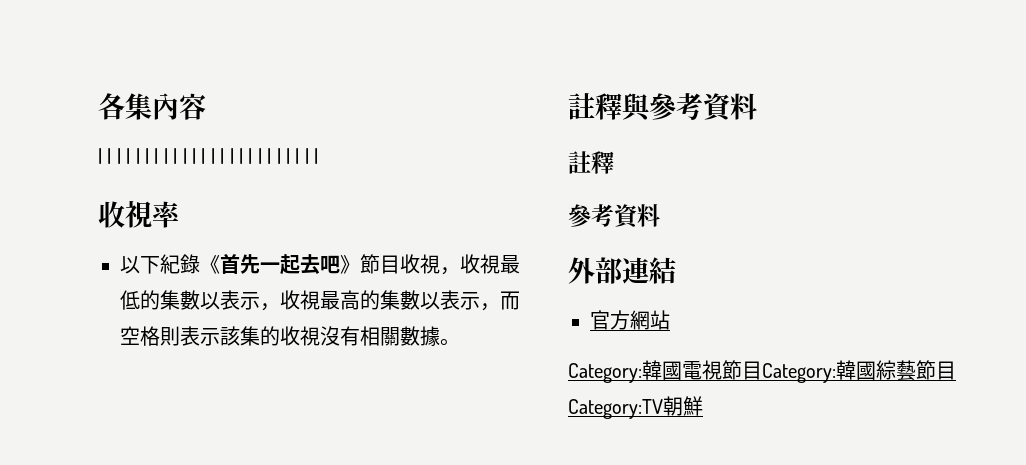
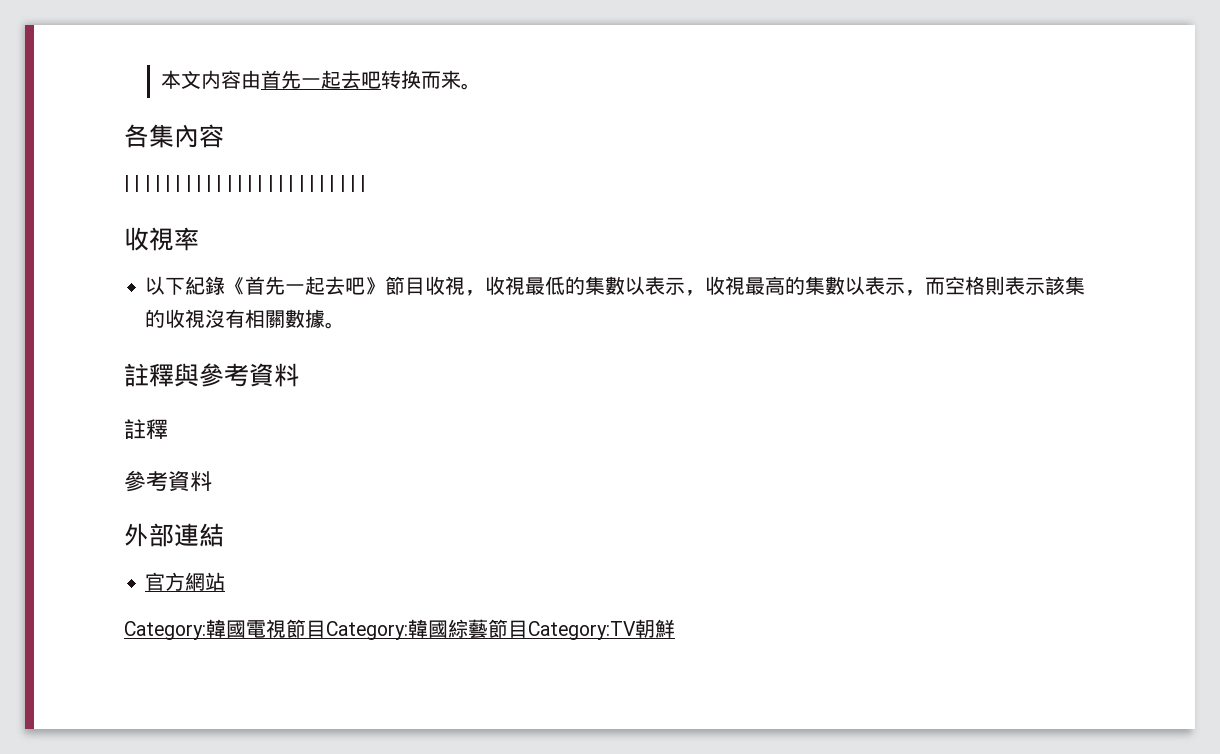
+ 本文内容由首先一起去吧转换而来。

